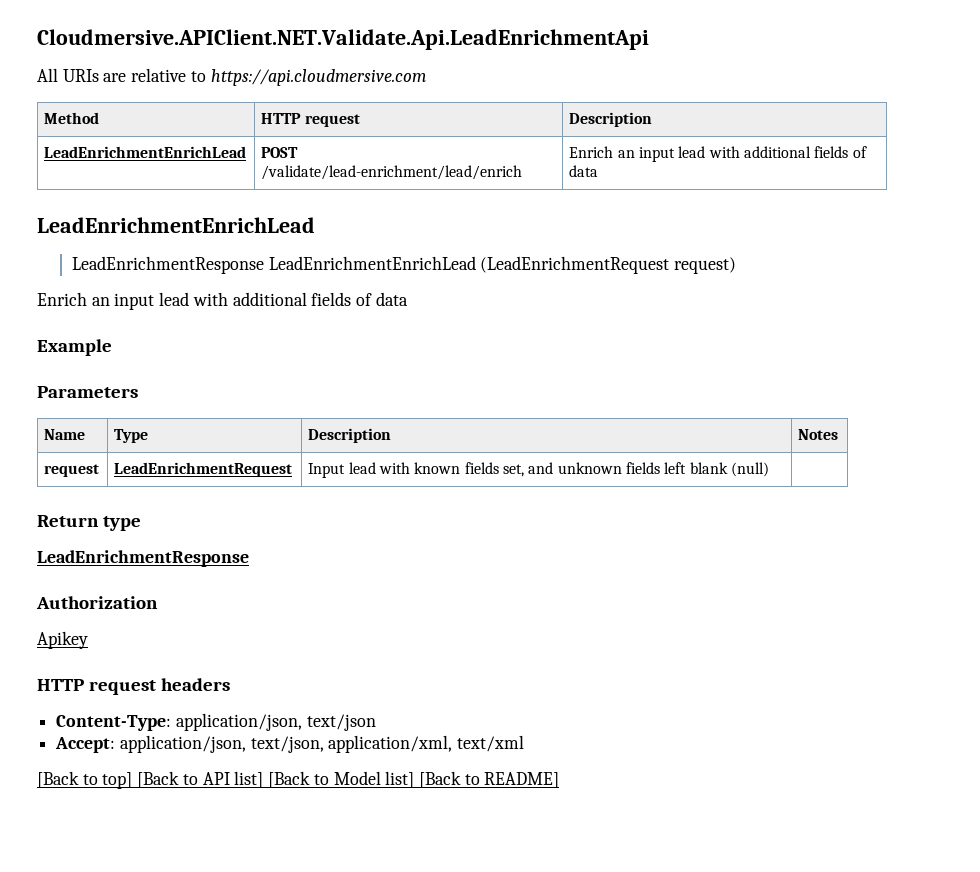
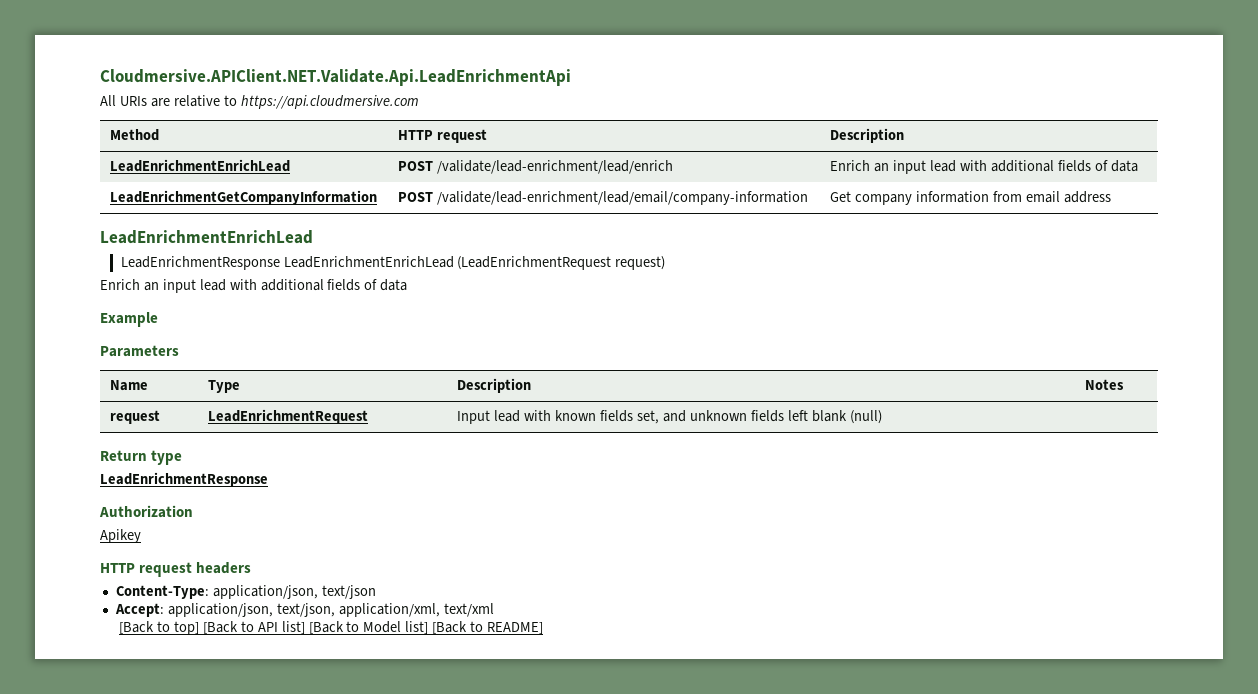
+ LeadEnrichmentGetCompanyInformation | POST /validate/lead-enrichment/lead/email/company-information | Get company information from email address

